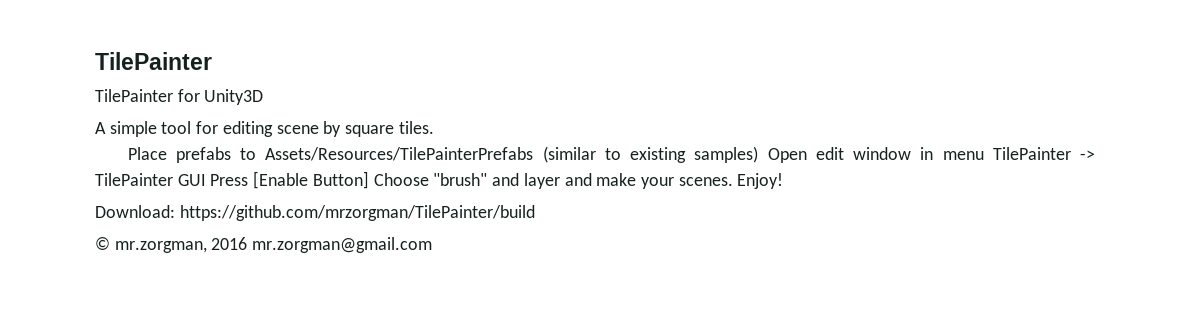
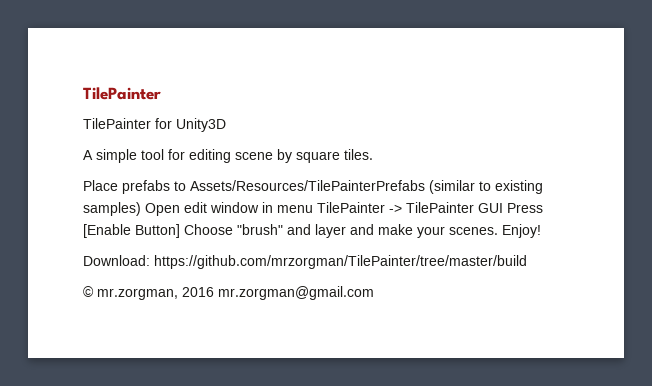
- Download: https://github.com/mrzorgman/TilePainter/build
+ Download: https://github.com/mrzorgman/TilePainter/tree/master/build

